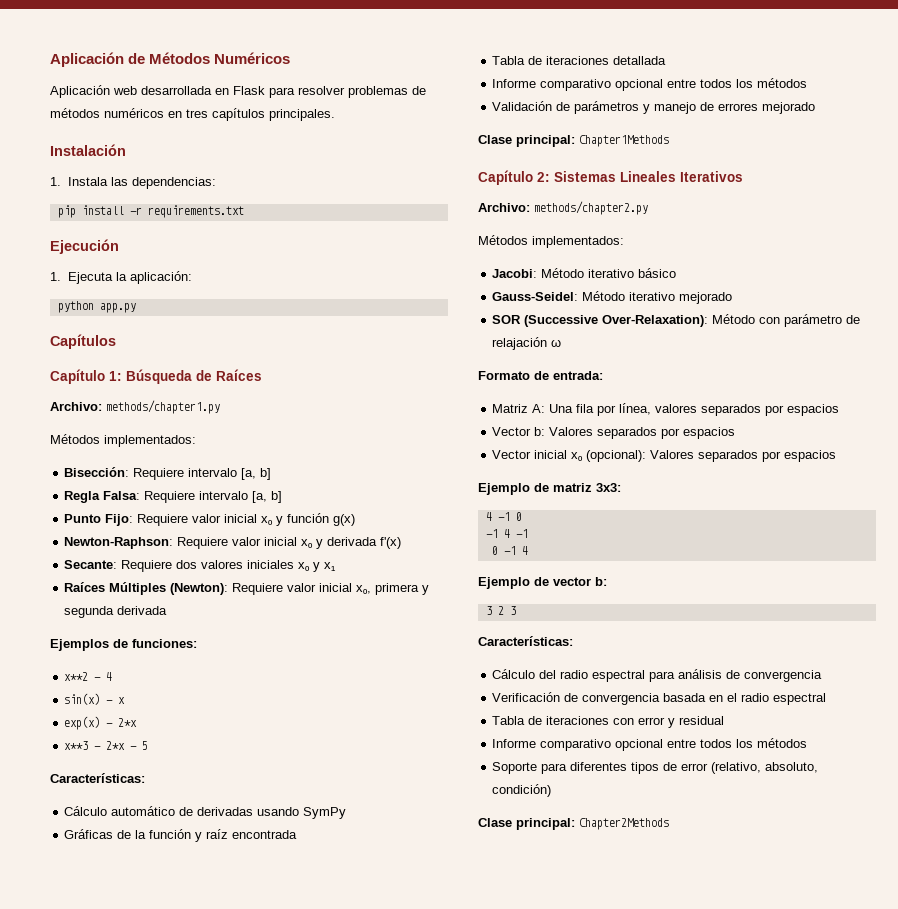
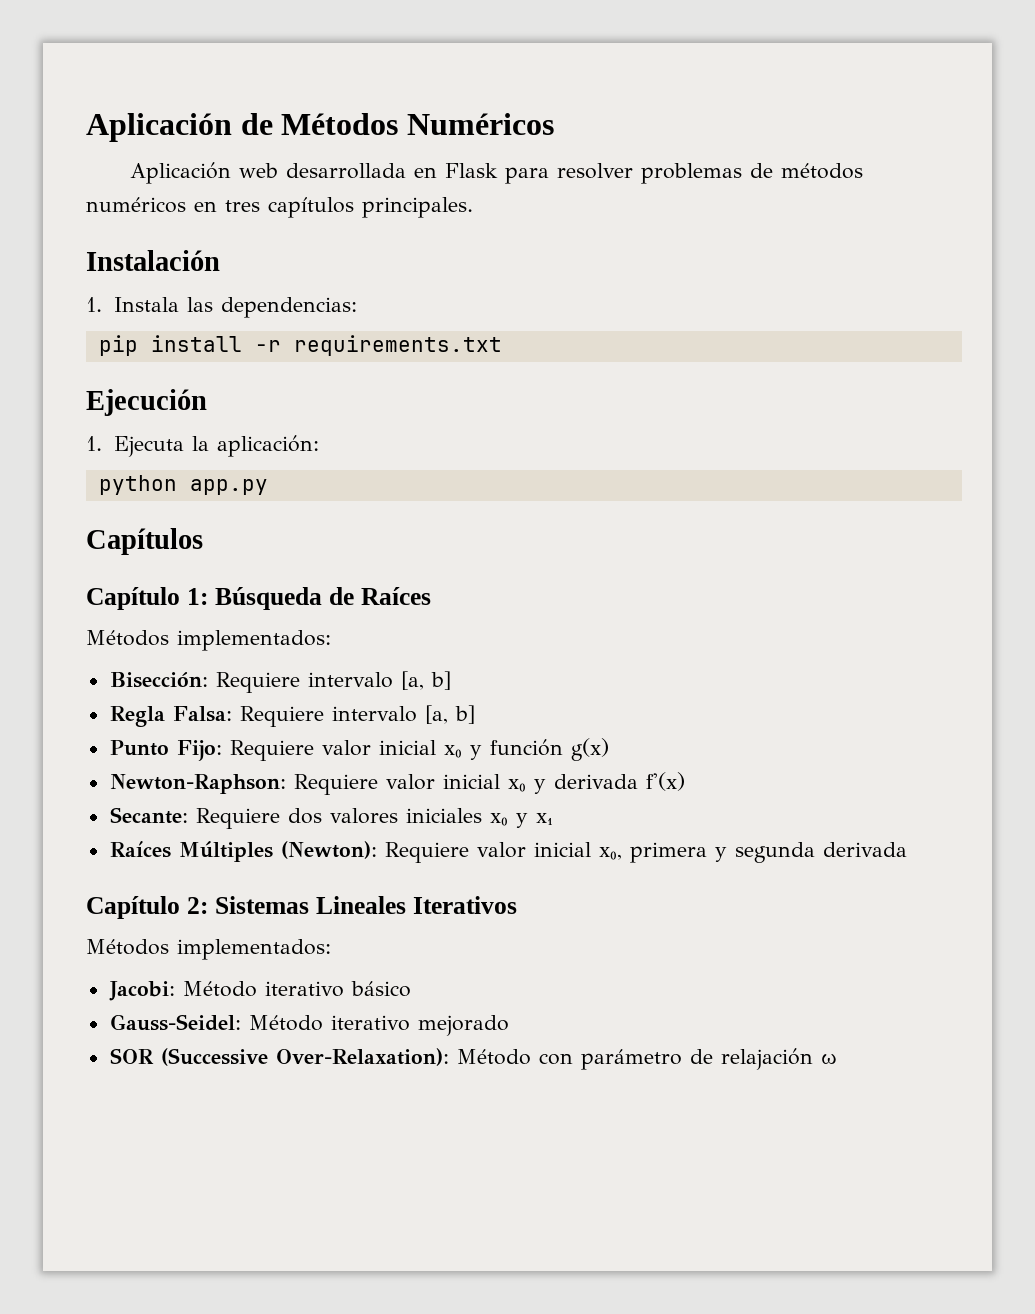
- Archivo: methods/chapter1.py
- Ejemplos de funciones:
- x**2 - 4
- sin(x) - x
- exp(x) - 2*x
- x**3 - 2*x - 5
- Características:
- Cálculo automático de derivadas usando SymPy
- Gráficas de la función y raíz encontrada
- Tabla de iteraciones detallada
- Informe comparativo opcional entre todos los métodos
- Validación de parámetros y manejo de errores mejorado
- Clase principal: Chapter1Methods
- Archivo: methods/chapter2.py
- Formato de entrada:
- Matriz A: Una fila por línea, valores separados por espacios
- Vector b: Valores separados por espacios
- Vector inicial x₀ (opcional): Valores separados por espacios
- Ejemplo de matriz 3x3:
- 4 -1 0
- -1 4 -1
- 0 -1 4
- Ejemplo de vector b:
- 3 2 3
- Características:
- Cálculo del radio espectral para análisis de convergencia
- Verificación de convergencia basada en el radio espectral
- Tabla de iteraciones con error y residual
- Informe comparativo opcional entre todos los métodos
- Soporte para diferentes tipos de error (relativo, absoluto, condición)
- Clase principal: Chapter2Methods

